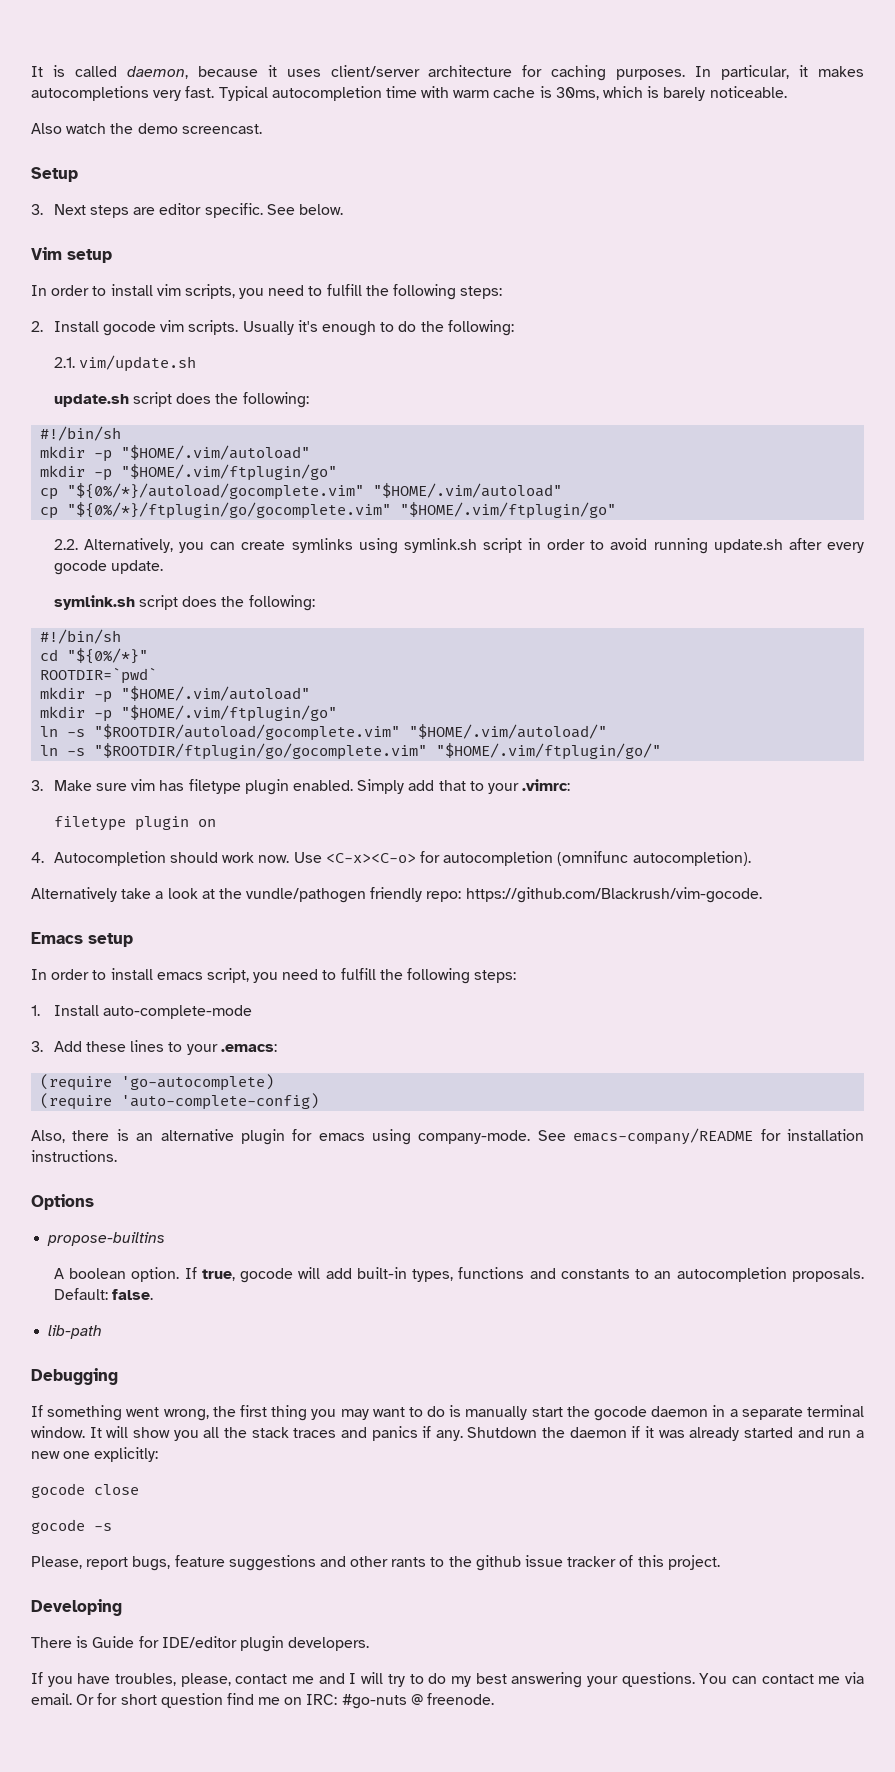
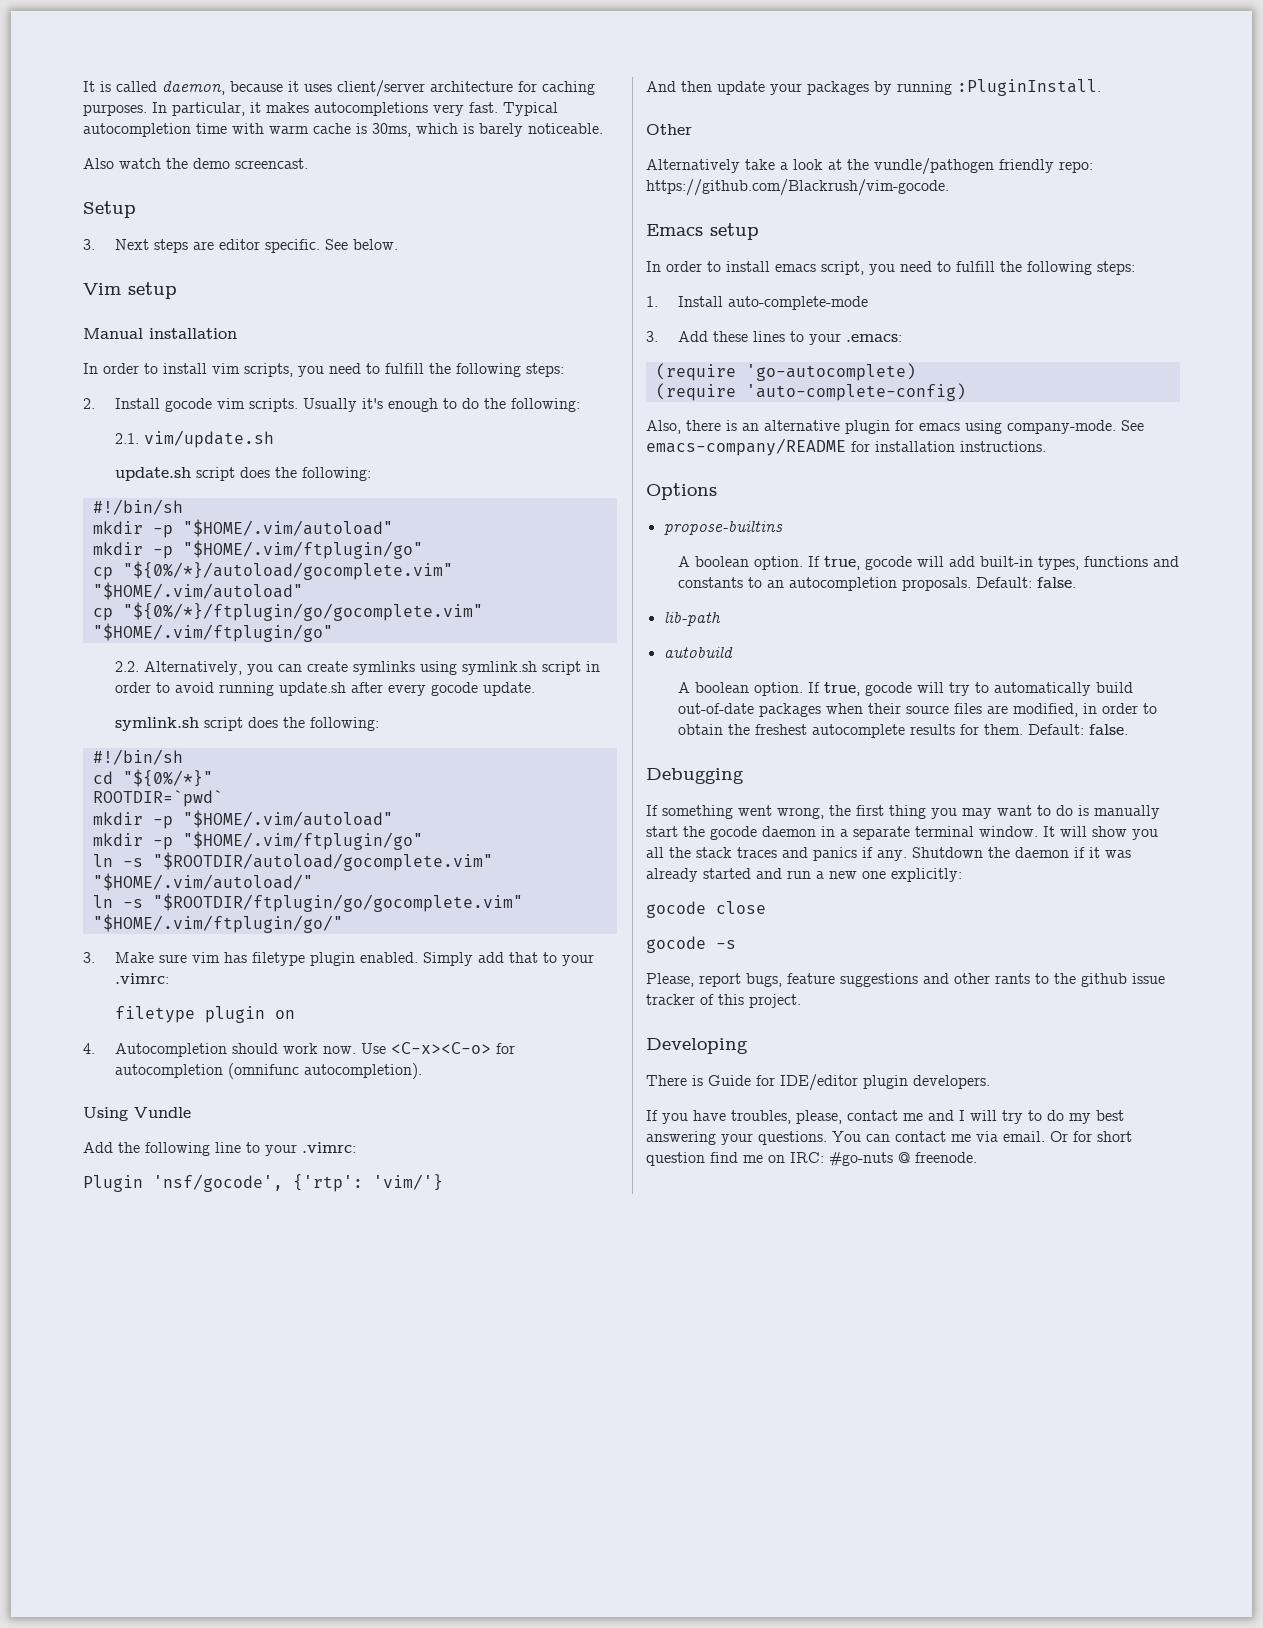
+ Manual installation
+ Using Vundle
+ Add the following line to your .vimrc:
+ Plugin 'nsf/gocode', {'rtp': 'vim/'}
+ And then update your packages by running :PluginInstall.
+ Other
+ autobuild
+ A boolean option. If true, gocode will try to automatically build out-of-date packages when their source files are modified, in order to obtain the freshest autocomplete results for them. Default: false.

